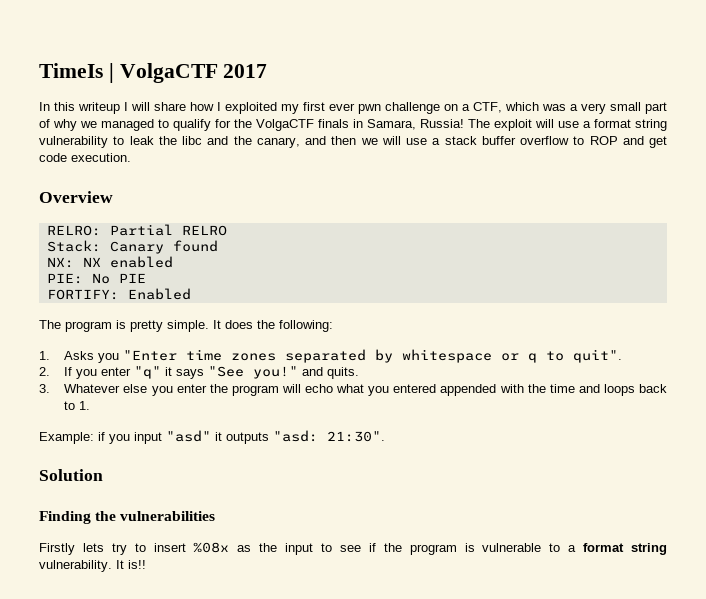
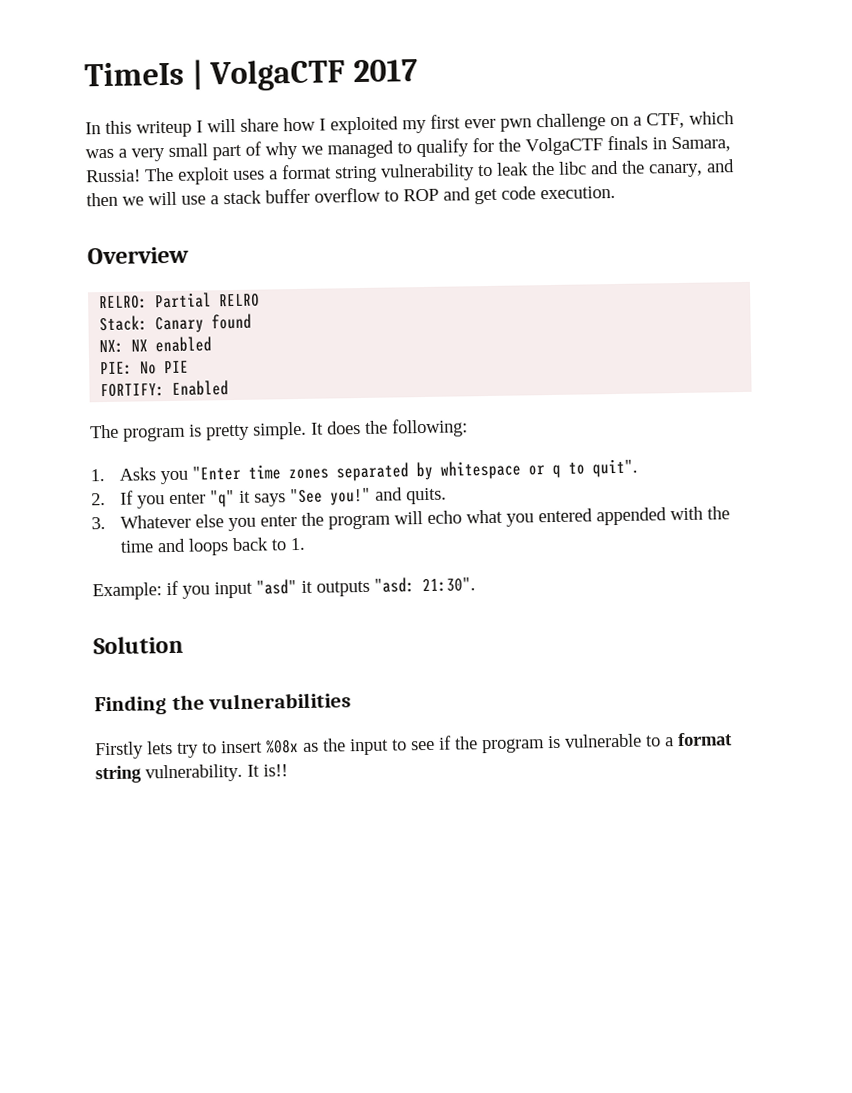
- The exploit will use a format string vulnerability to leak the libc and the canary, and then we will use a stack buffer overflow to ROP and get code execution.
+ The exploit uses a format string vulnerability to leak the libc and the canary, and then we will use a stack buffer overflow to ROP and get code execution.

